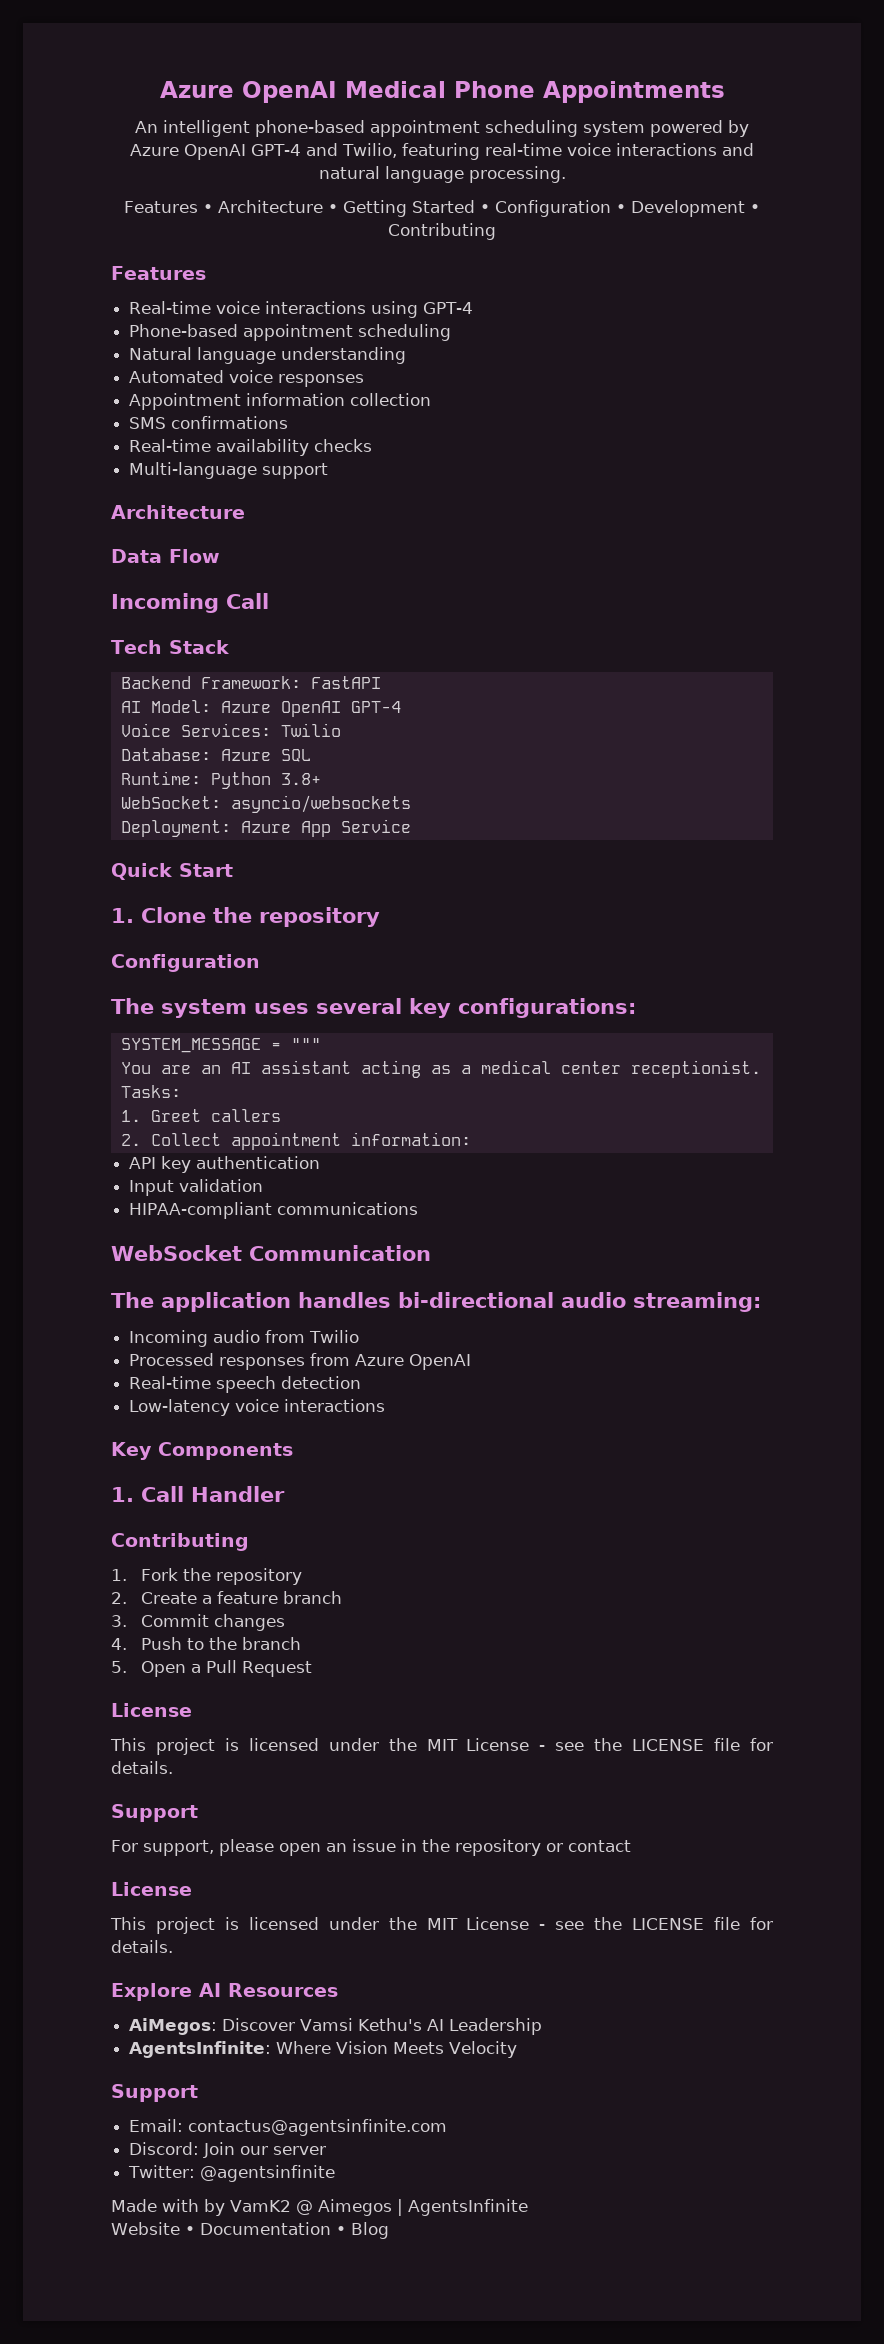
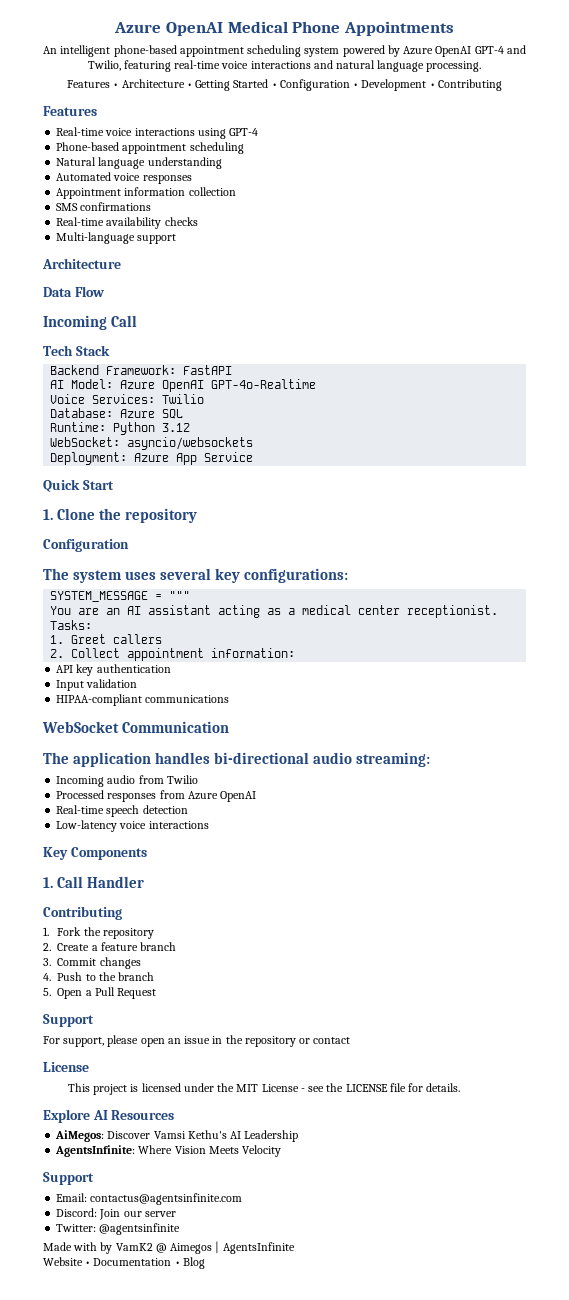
- AI Model: Azure OpenAI GPT-4
+ AI Model: Azure OpenAI GPT-4o-Realtime
- Runtime: Python 3.8+
+ Runtime: Python 3.12
  5. Open a Pull Request
- License
- This project is licensed under the MIT License - see the LICENSE file for details.

